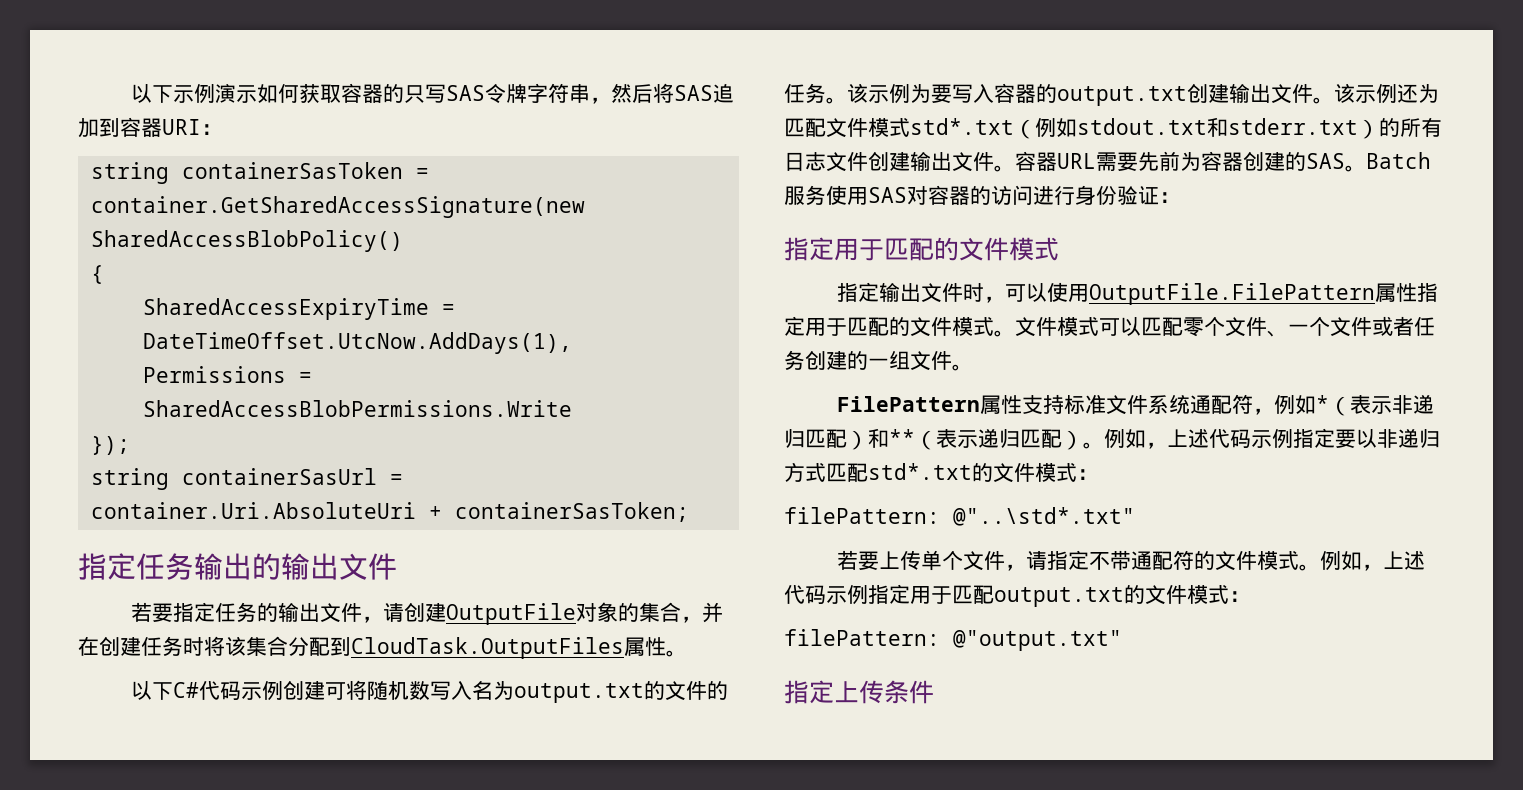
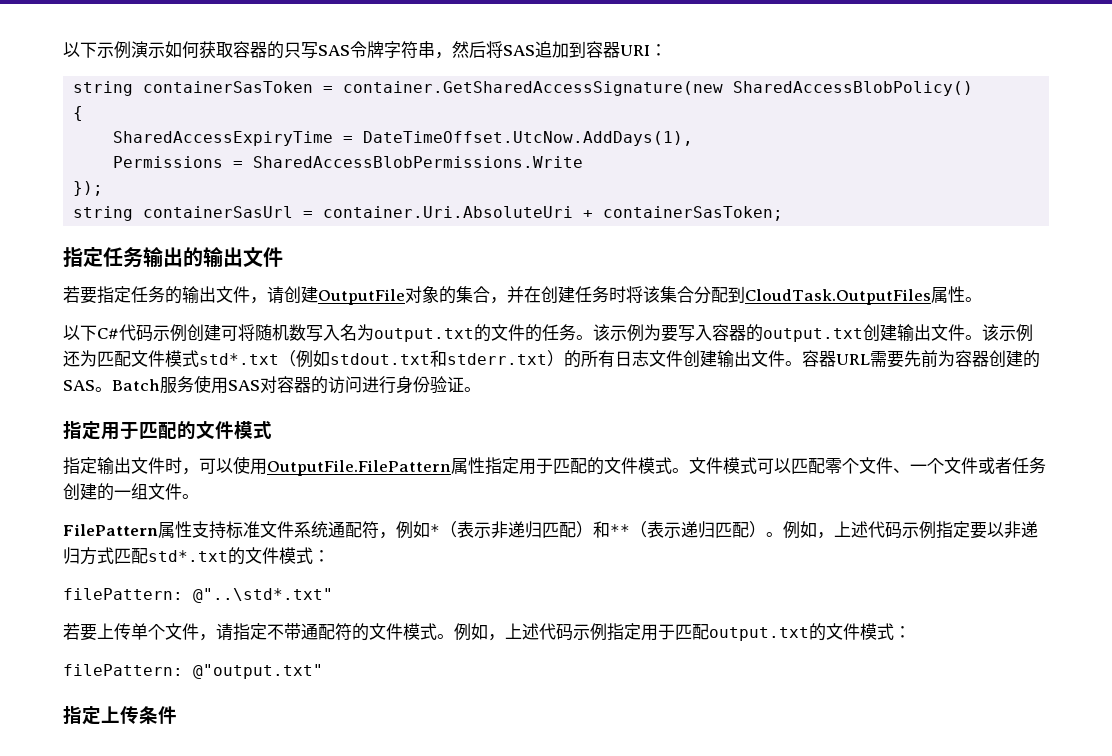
- Batch服务使用SAS对容器的访问进行身份验证：
+ Batch服务使用SAS对容器的访问进行身份验证。

